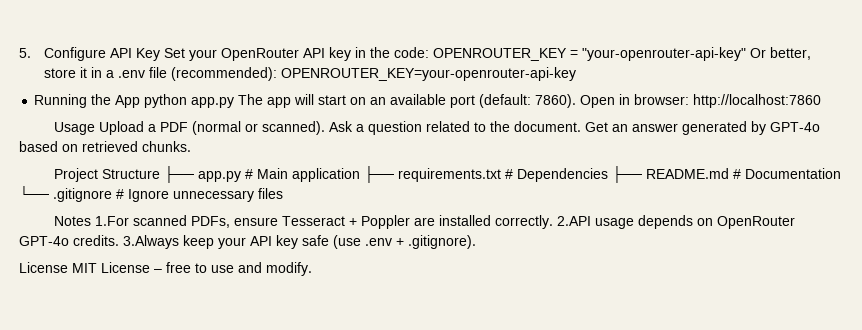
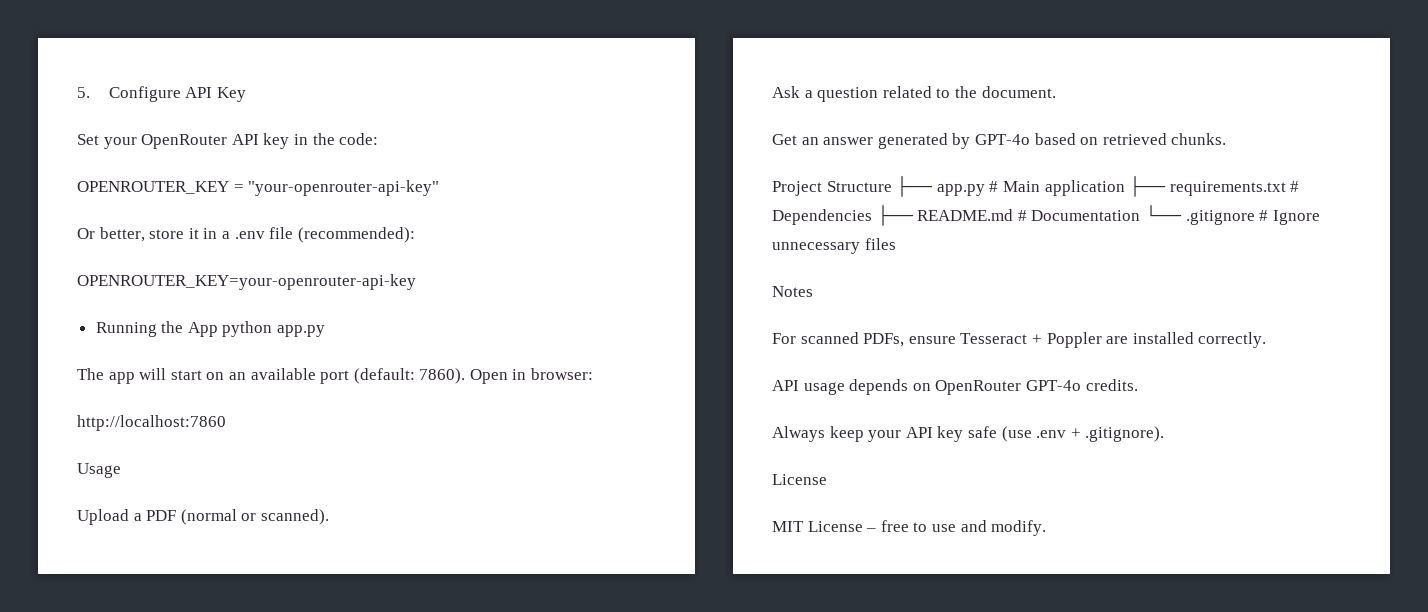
- 5. Configure API Key Set your OpenRouter API key in the code: OPENROUTER_KEY = "your-openrouter-api-key" Or better, store it in a .env file (recommended): OPENROUTER_KEY=your-openrouter-api-key
+ 5. Configure API Key
+ Set your OpenRouter API key in the code:
+ OPENROUTER_KEY = "your-openrouter-api-key"
+ Or better, store it in a .env file (recommended):
+ OPENROUTER_KEY=your-openrouter-api-key
- Running the App python app.py The app will start on an available port (default: 7860).
+ Running the App python app.py
+ The app will start on an available port (default: 7860).
- Open in browser: http://localhost:7860
+ Open in browser:
+ http://localhost:7860
- Usage Upload a PDF (normal or scanned). Ask a question related to the document. Get an answer generated by GPT-4o based on retrieved chunks.
+ Usage
+ Upload a PDF (normal or scanned).
+ Ask a question related to the document.
+ Get an answer generated by GPT-4o based on retrieved chunks.
- Notes 1.For scanned PDFs, ensure Tesseract + Poppler are installed correctly. 2.API usage depends on OpenRouter GPT-4o credits. 3.Always keep your API key safe (use .env + .gitignore).
- License MIT License – free to use and modify.
+ Notes
+ For scanned PDFs, ensure Tesseract + Poppler are installed correctly.
+ API usage depends on OpenRouter GPT-4o credits.
+ Always keep your API key safe (use .env + .gitignore).
+ License
+ MIT License – free to use and modify.

